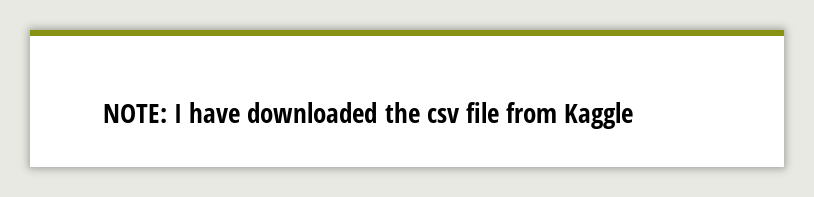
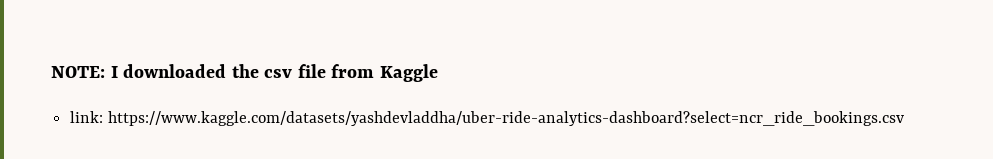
- NOTE: I have downloaded the csv file from Kaggle
+ NOTE: I downloaded the csv file from Kaggle
+ link: https://www.kaggle.com/datasets/yashdevladdha/uber-ride-analytics-dashboard?select=ncr_ride_bookings.csv

